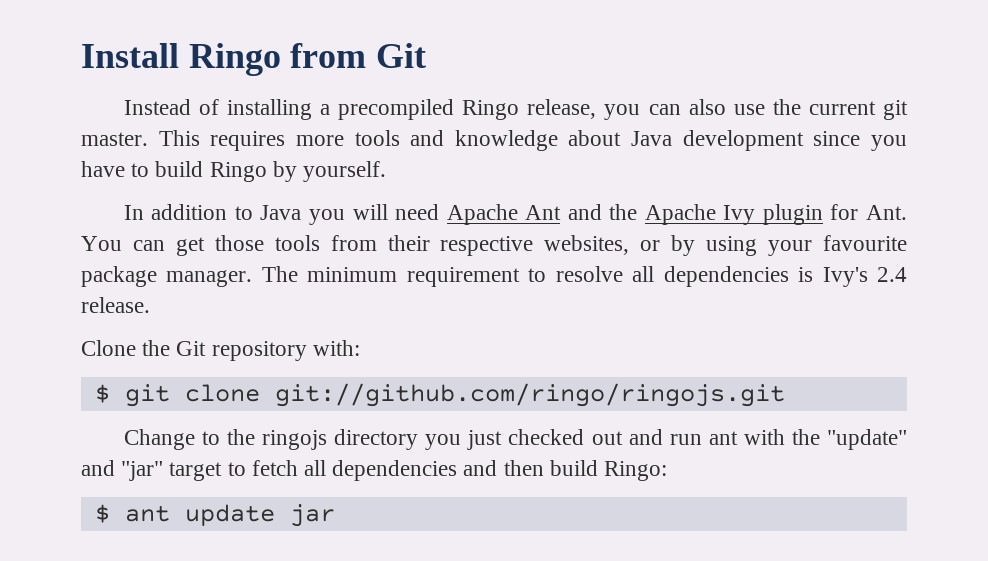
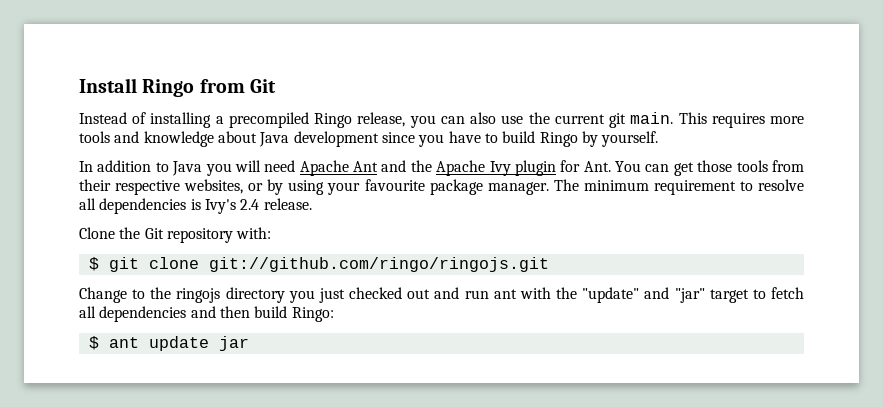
- Instead of installing a precompiled Ringo release, you can also use the current git master.
+ Instead of installing a precompiled Ringo release, you can also use the current git main.

